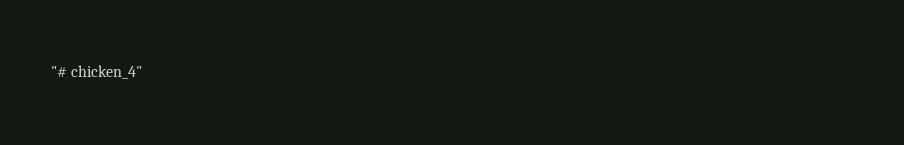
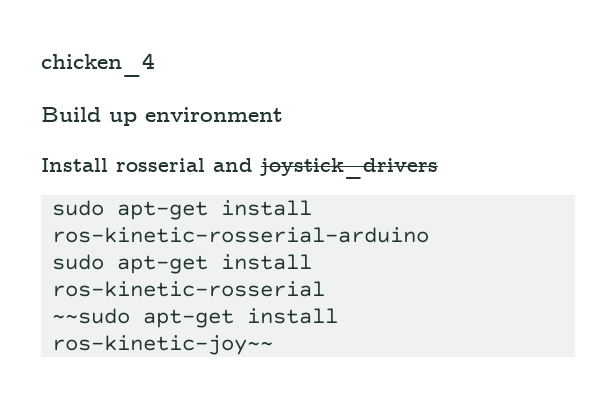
- "# chicken_4"
+ chicken_4
+ Build up environment
+ Install rosserial and joystick_drivers
+ sudo apt-get install ros-kinetic-rosserial-arduino
+ sudo apt-get install ros-kinetic-rosserial
+ ~~sudo apt-get install ros-kinetic-joy~~

